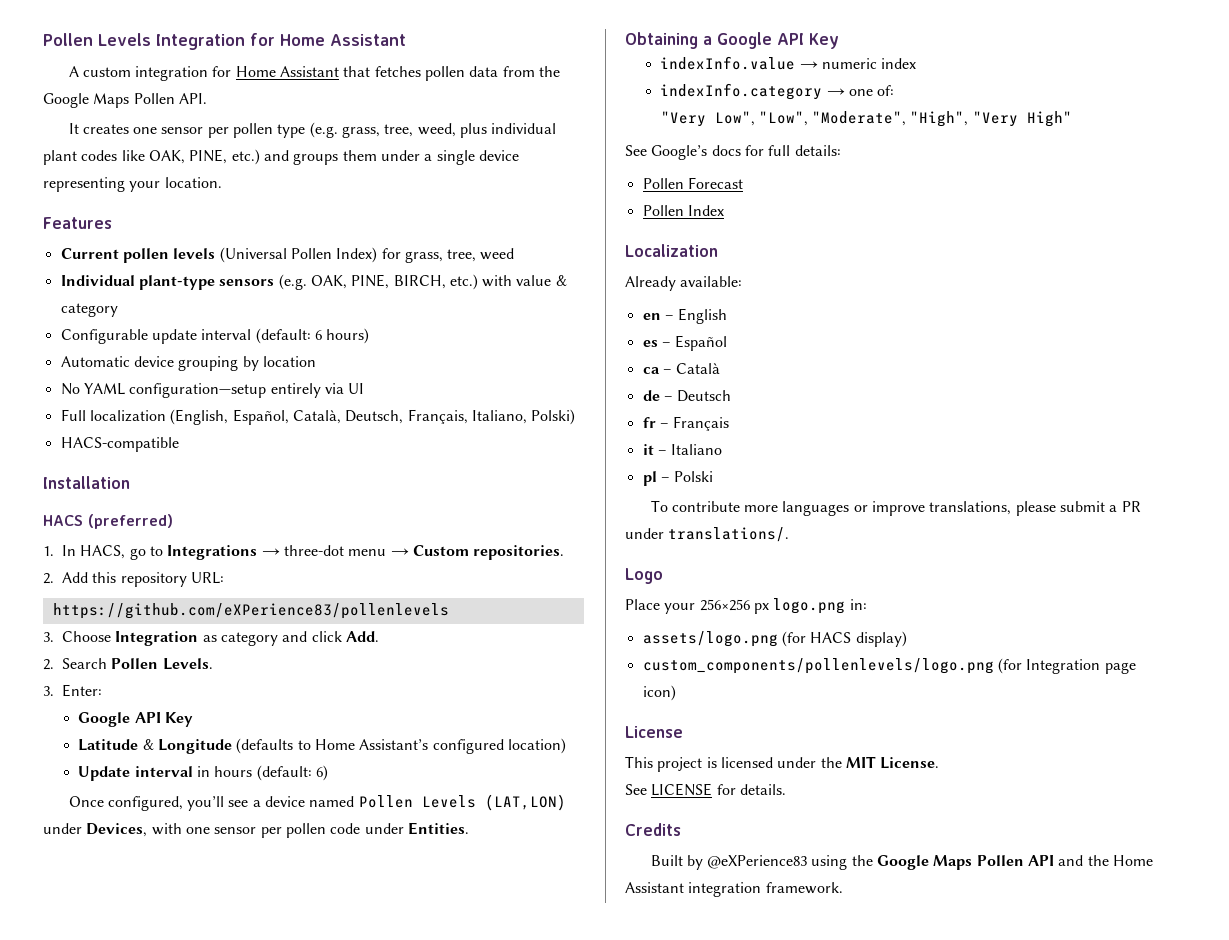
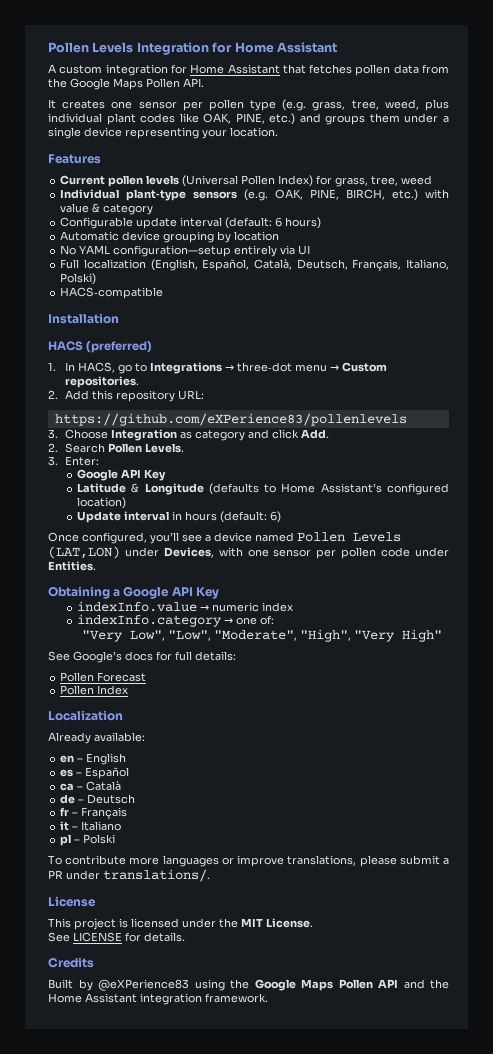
- Logo
- Place your 256×256 px logo.png in:
- assets/logo.png (for HACS display)
- custom_components/pollenlevels/logo.png (for Integration page icon)

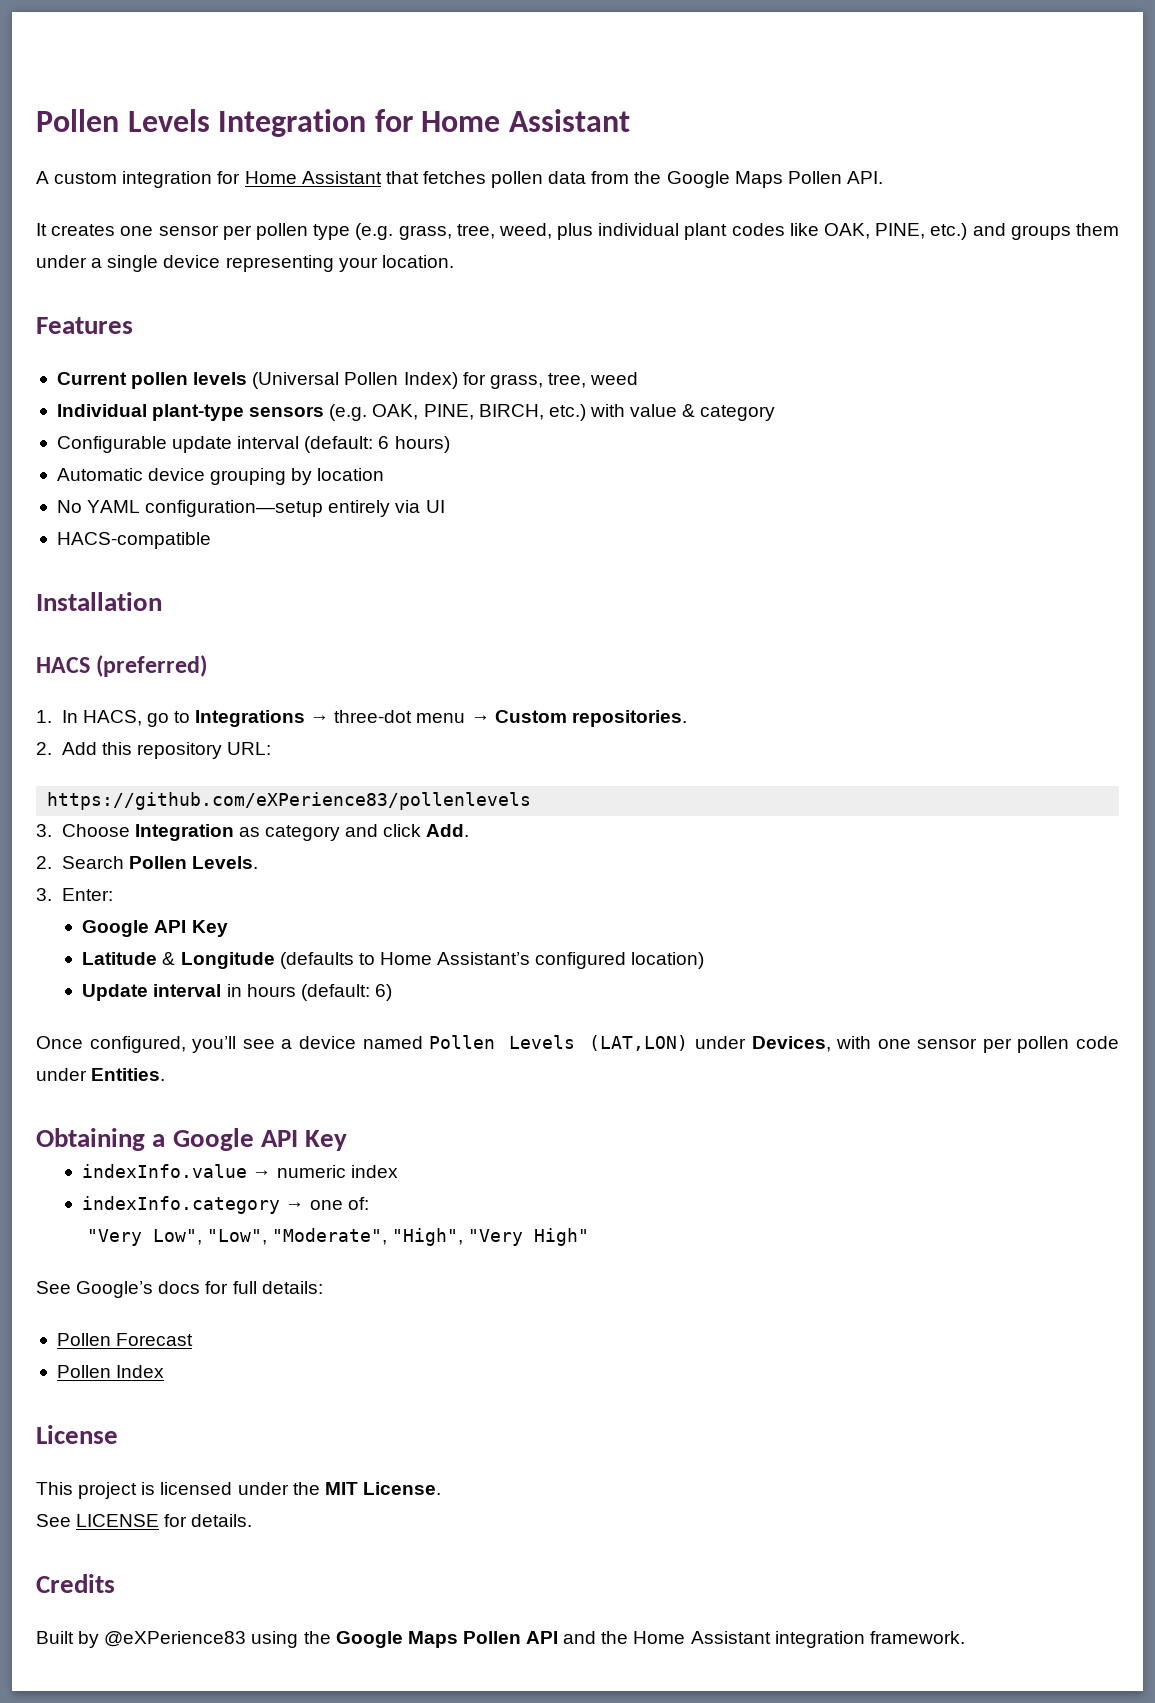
- Full localization (English, Español, Català, Deutsch, Français, Italiano, Polski)
- Localization
- Already available:
- en – English
- es – Español
- ca – Català
- de – Deutsch
- fr – Français
- it – Italiano
- pl – Polski
- To contribute more languages or improve translations, please submit a PR under translations/.

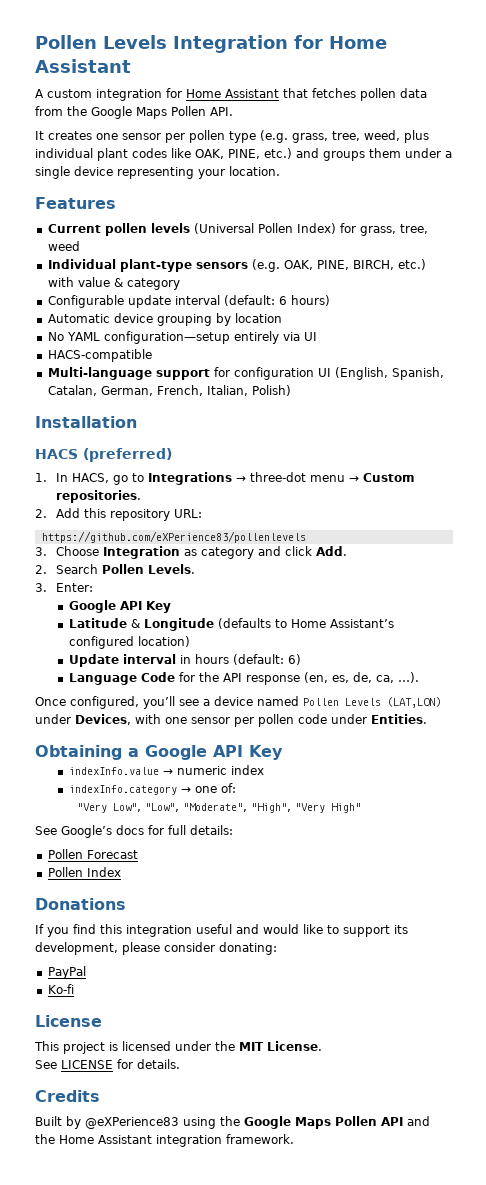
+ Multi-language support for configuration UI (English, Spanish, Catalan, German, French, Italian, Polish)
+ Language Code for the API response (en, es, de, ca, …).
+ Donations
+ If you find this integration useful and would like to support its development, please consider donating:
+ PayPal
+ Ko-fi

